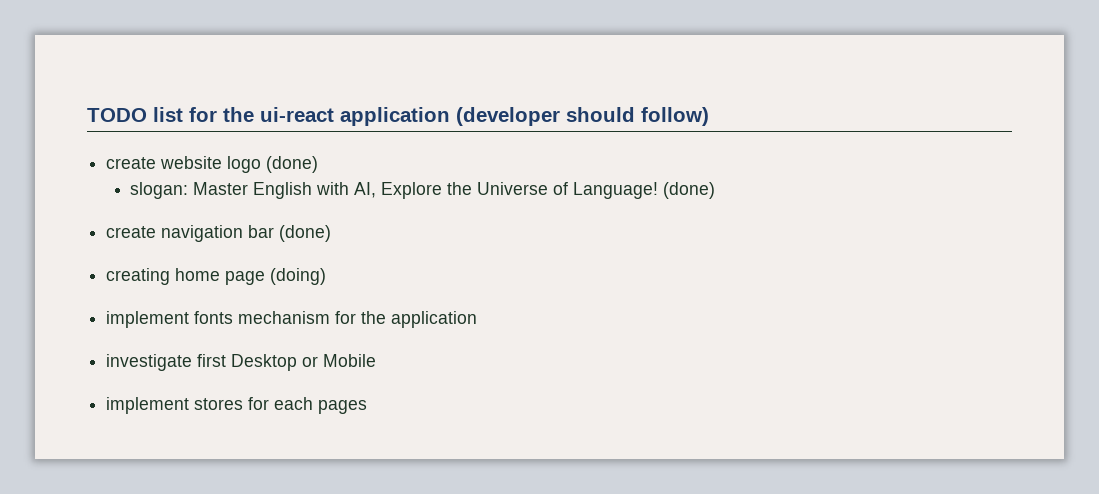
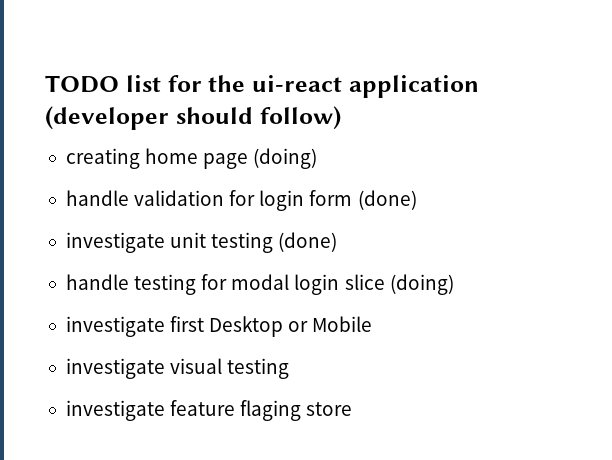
- create website logo (done)
- slogan: Master English with AI, Explore the Universe of Language! (done)
- create navigation bar (done)
  creating home page (doing)
- implement fonts mechanism for the application
+ handle validation for login form (done)
+ investigate unit testing (done)
+ handle testing for modal login slice (doing)
- implement stores for each pages
+ investigate visual testing
+ investigate feature flaging store

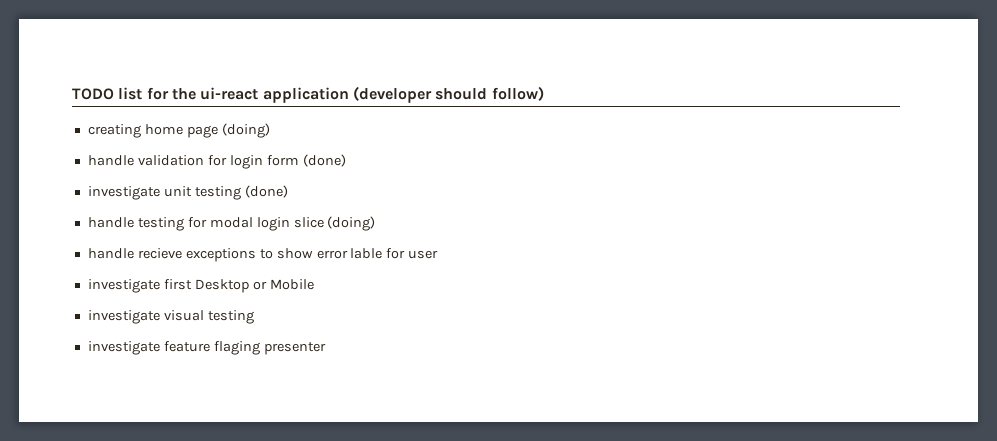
+ handle recieve exceptions to show error lable for user
- investigate feature flaging store
+ investigate feature flaging presenter

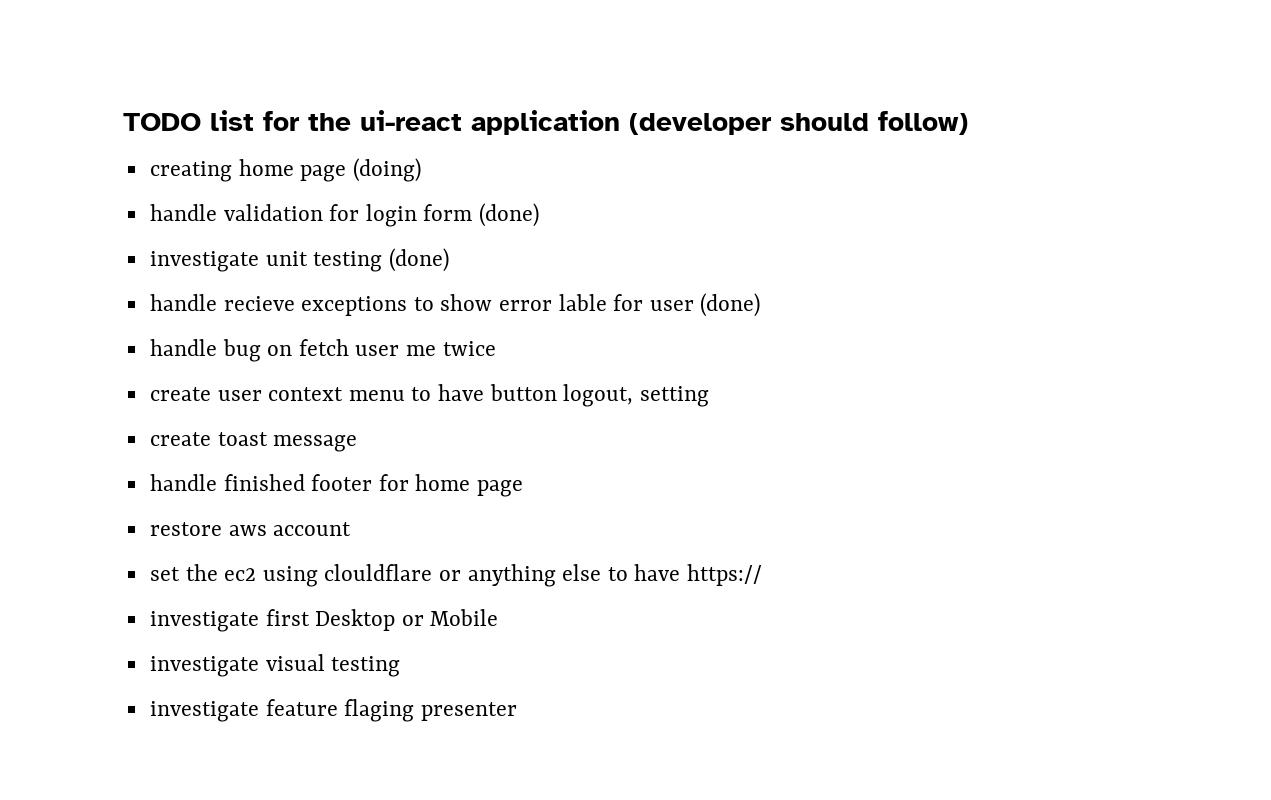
- handle testing for modal login slice (doing)
- handle recieve exceptions to show error lable for user
+ handle recieve exceptions to show error lable for user (done)
+ handle bug on fetch user me twice
+ create user context menu to have button logout, setting
+ create toast message
+ handle finished footer for home page
+ restore aws account
+ set the ec2 using clouldflare or anything else to have https://

